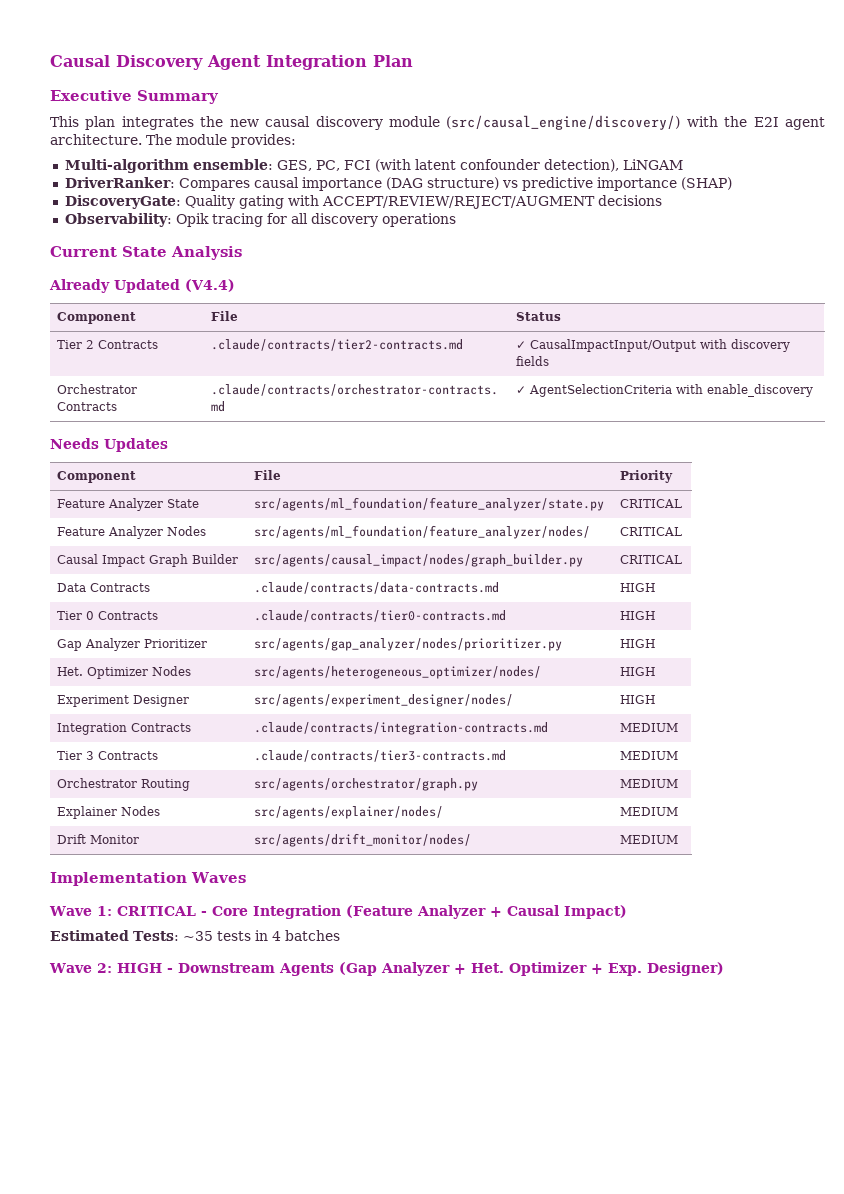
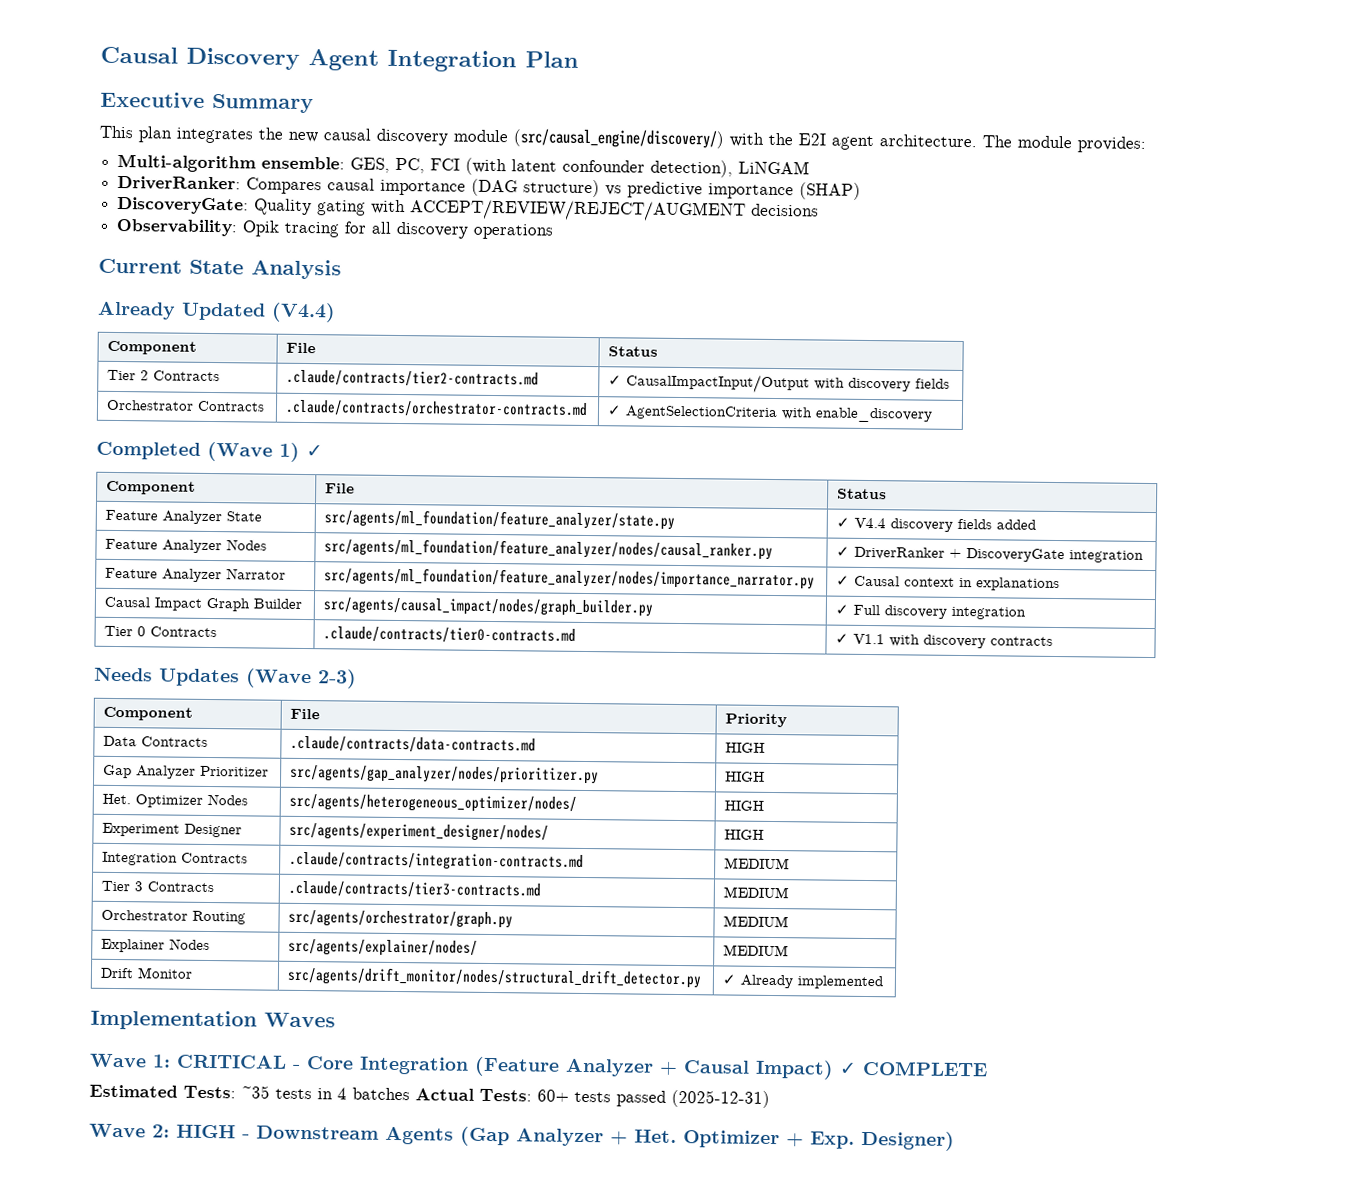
- Needs Updates
- Component | File | Priority
+ Completed (Wave 1) ✓
+ Component | File | Status
- Feature Analyzer State | src/agents/ml_foundation/feature_analyzer/state.py | CRITICAL
- Feature Analyzer Nodes | src/agents/ml_foundation/feature_analyzer/nodes/ | CRITICAL
+ Feature Analyzer State | src/agents/ml_foundation/feature_analyzer/state.py | ✓ V4.4 discovery fields added
+ Feature Analyzer Nodes | src/agents/ml_foundation/feature_analyzer/nodes/causal_ranker.py | ✓ DriverRanker + DiscoveryGate integration
+ Feature Analyzer Narrator | src/agents/ml_foundation/feature_analyzer/nodes/importance_narrator.py | ✓ Causal context in explanations
- Causal Impact Graph Builder | src/agents/causal_impact/nodes/graph_builder.py | CRITICAL
- Data Contracts | .claude/contracts/data-contracts.md | HIGH
+ Causal Impact Graph Builder | src/agents/causal_impact/nodes/graph_builder.py | ✓ Full discovery integration
- Tier 0 Contracts | .claude/contracts/tier0-contracts.md | HIGH
+ Tier 0 Contracts | .claude/contracts/tier0-contracts.md | ✓ V1.1 with discovery contracts
+ Needs Updates (Wave 2-3)
+ Component | File | Priority
+ Data Contracts | .claude/contracts/data-contracts.md | HIGH
- Drift Monitor | src/agents/drift_monitor/nodes/ | MEDIUM
+ Drift Monitor | src/agents/drift_monitor/nodes/structural_drift_detector.py | ✓ Already implemented
- Wave 1: CRITICAL - Core Integration (Feature Analyzer + Causal Impact)
+ Wave 1: CRITICAL - Core Integration (Feature Analyzer + Causal Impact) ✓ COMPLETE
- Estimated Tests: ~35 tests in 4 batches
+ Estimated Tests: ~35 tests in 4 batches Actual Tests: 60+ tests passed (2025-12-31)

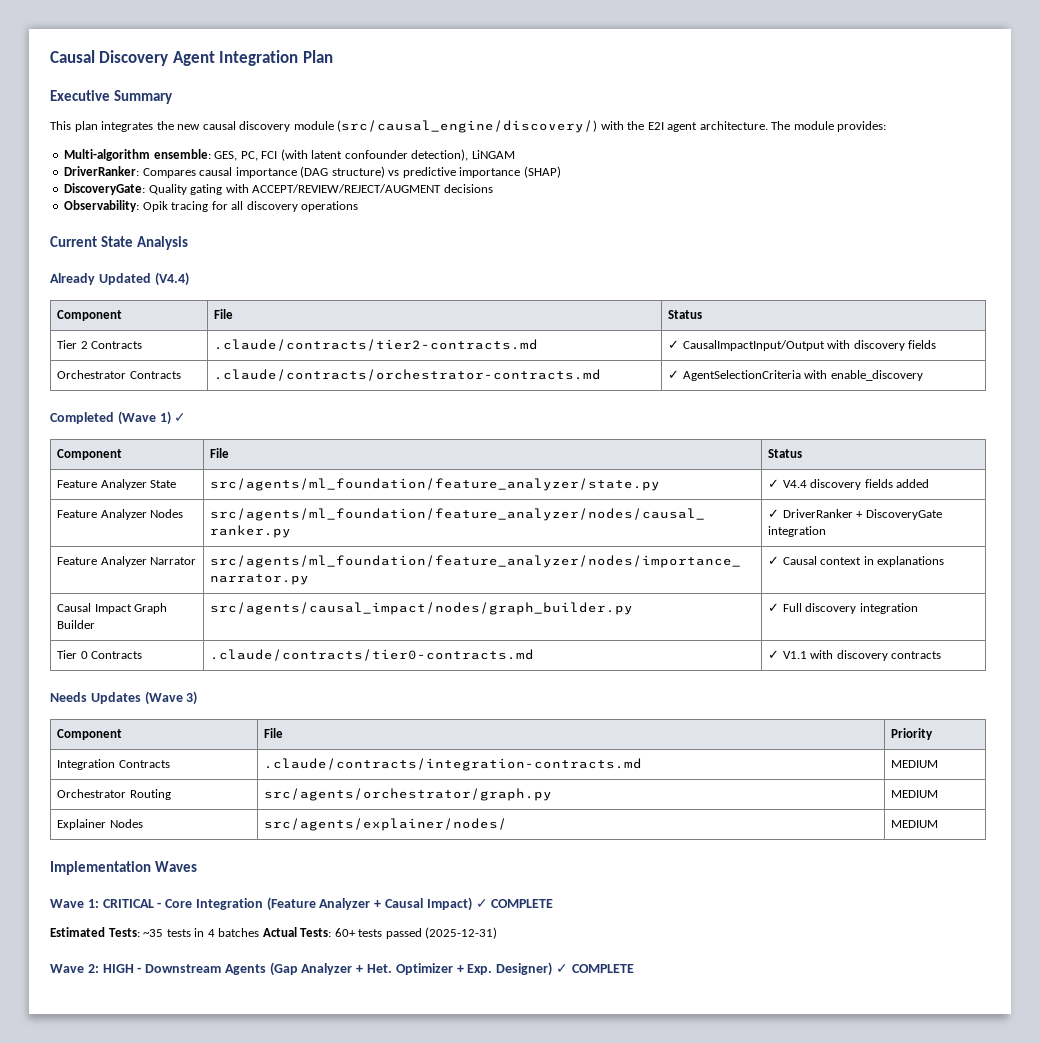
- Needs Updates (Wave 2-3)
+ Needs Updates (Wave 3)
- Data Contracts | .claude/contracts/data-contracts.md | HIGH
- Gap Analyzer Prioritizer | src/agents/gap_analyzer/nodes/prioritizer.py | HIGH
- Het. Optimizer Nodes | src/agents/heterogeneous_optimizer/nodes/ | HIGH
- Experiment Designer | src/agents/experiment_designer/nodes/ | HIGH
- Tier 3 Contracts | .claude/contracts/tier3-contracts.md | MEDIUM
- Drift Monitor | src/agents/drift_monitor/nodes/structural_drift_detector.py | ✓ Already implemented
- Wave 2: HIGH - Downstream Agents (Gap Analyzer + Het. Optimizer + Exp. Designer)
+ Wave 2: HIGH - Downstream Agents (Gap Analyzer + Het. Optimizer + Exp. Designer) ✓ COMPLETE

